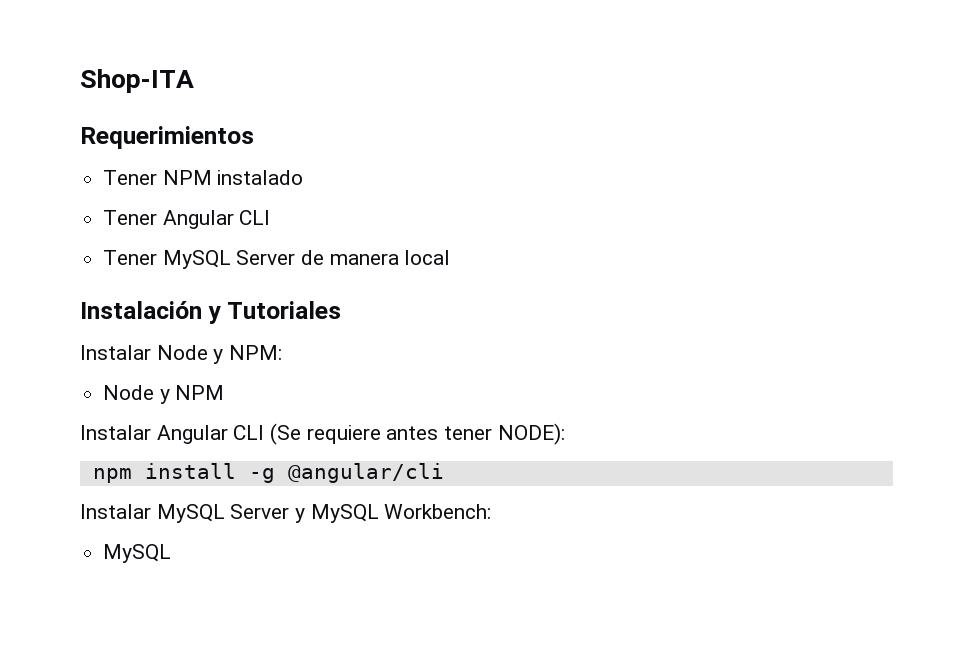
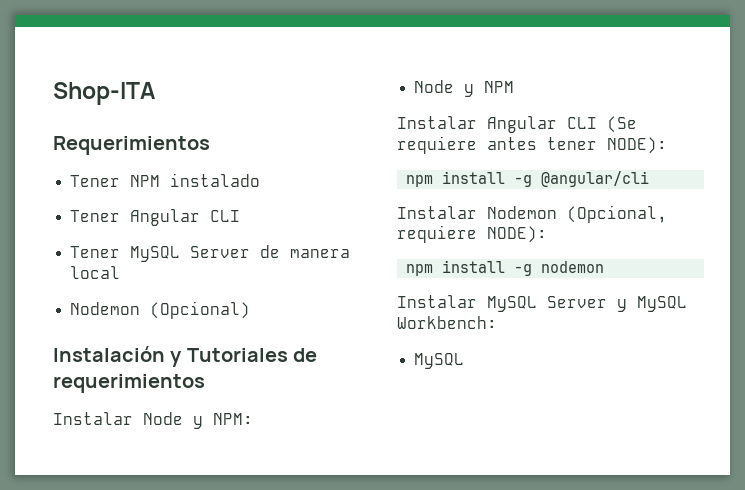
+ Nodemon (Opcional)
- Instalación y Tutoriales
+ Instalación y Tutoriales de requerimientos
+ Instalar Nodemon (Opcional, requiere NODE):
+ npm install -g nodemon

